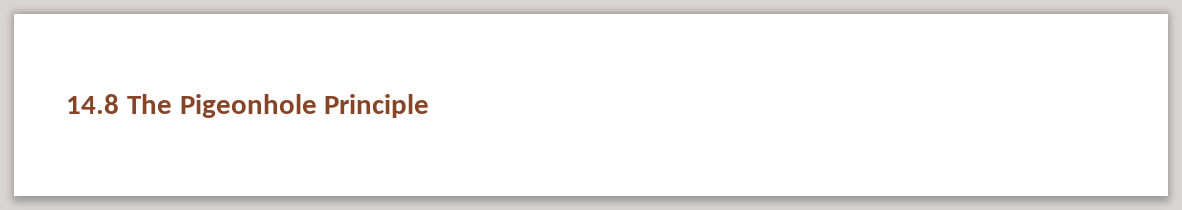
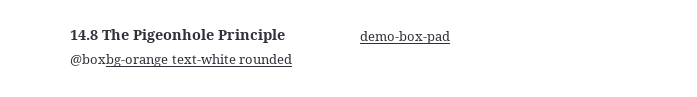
+ @boxbg-orange text-white rounded demo-box-pad

